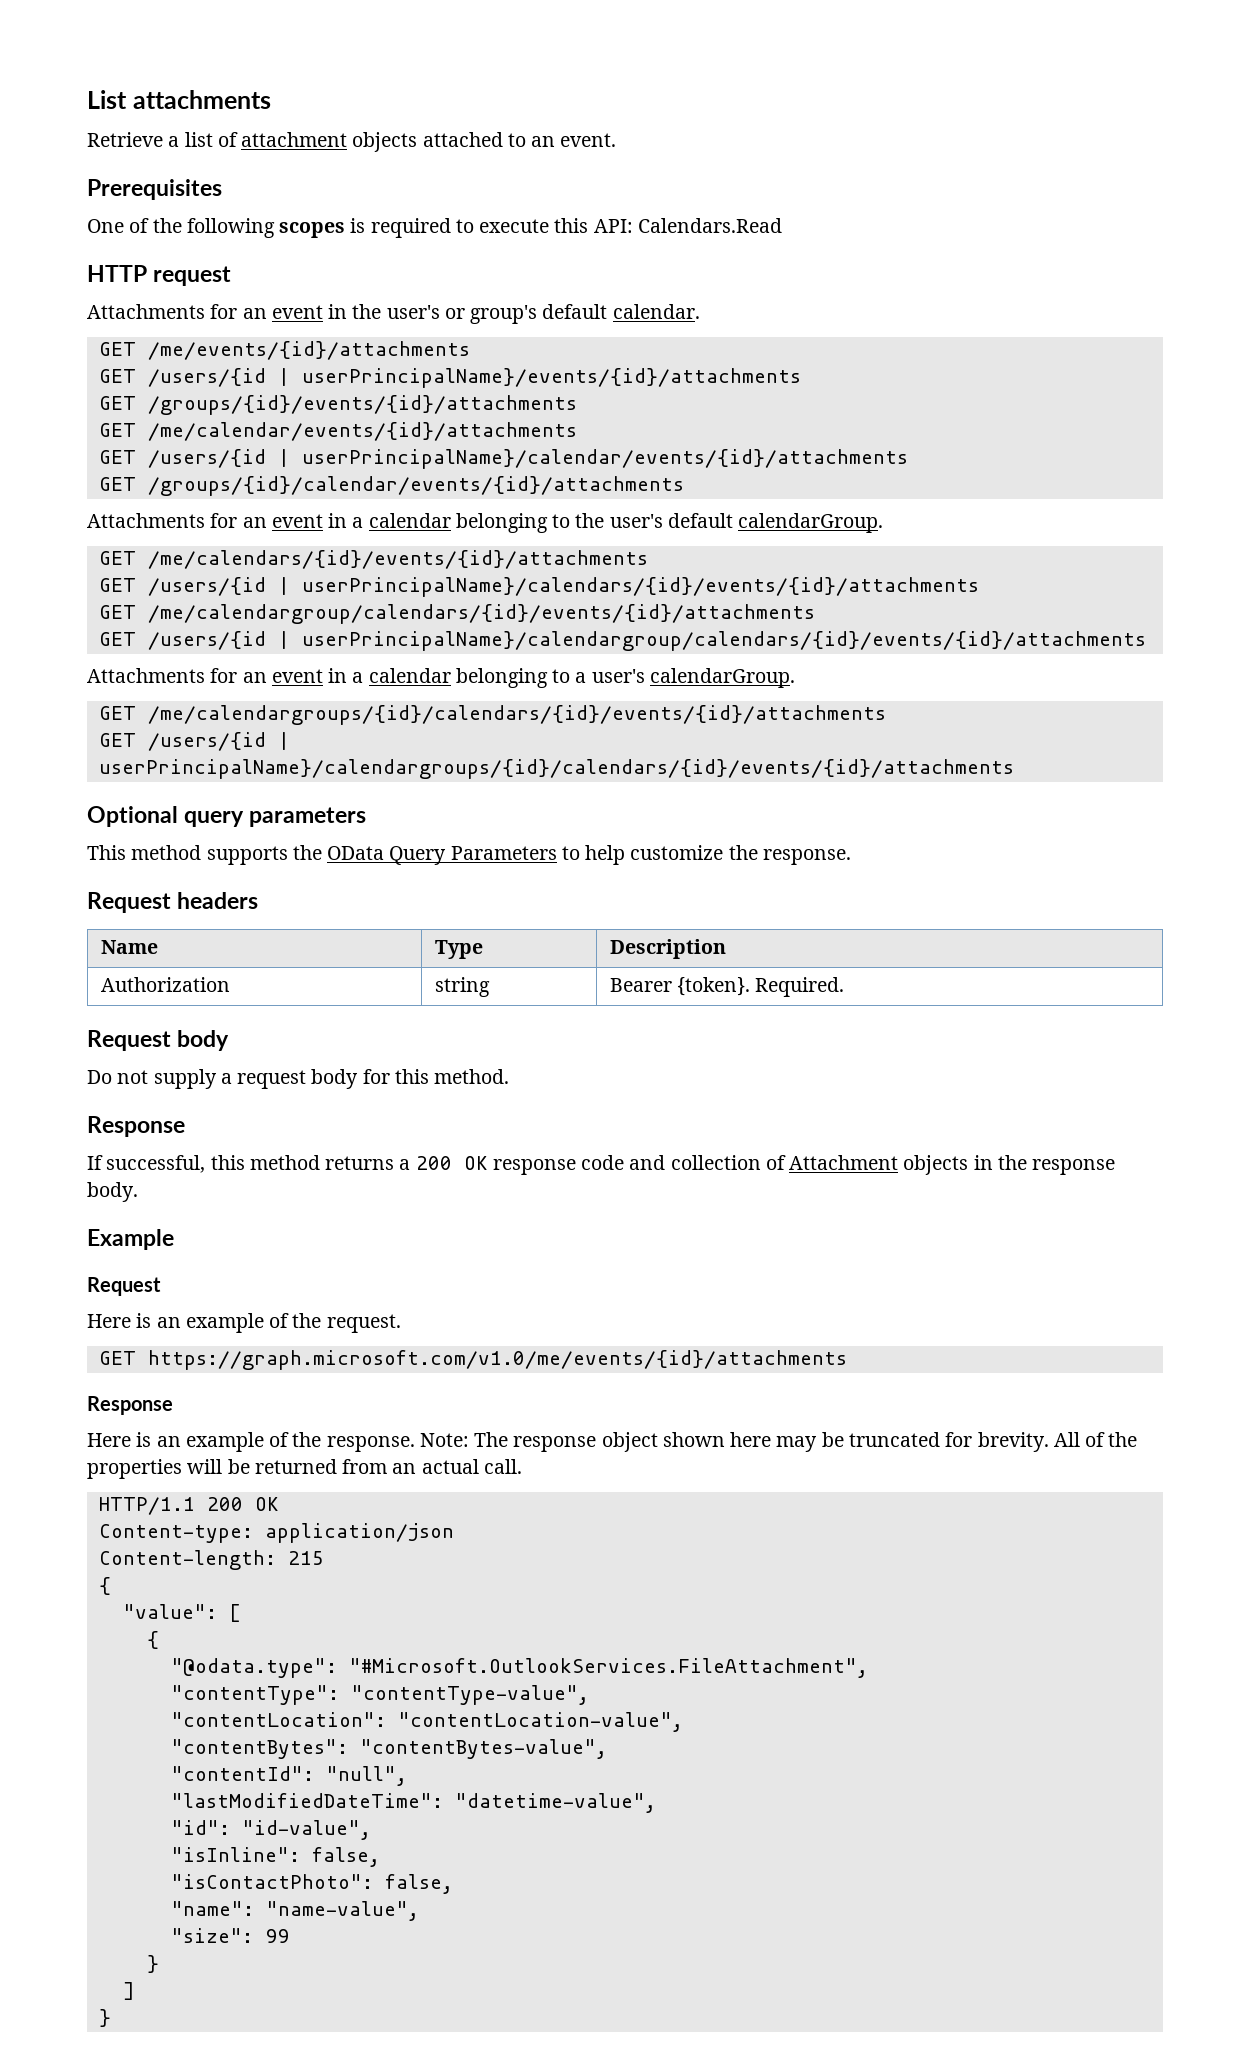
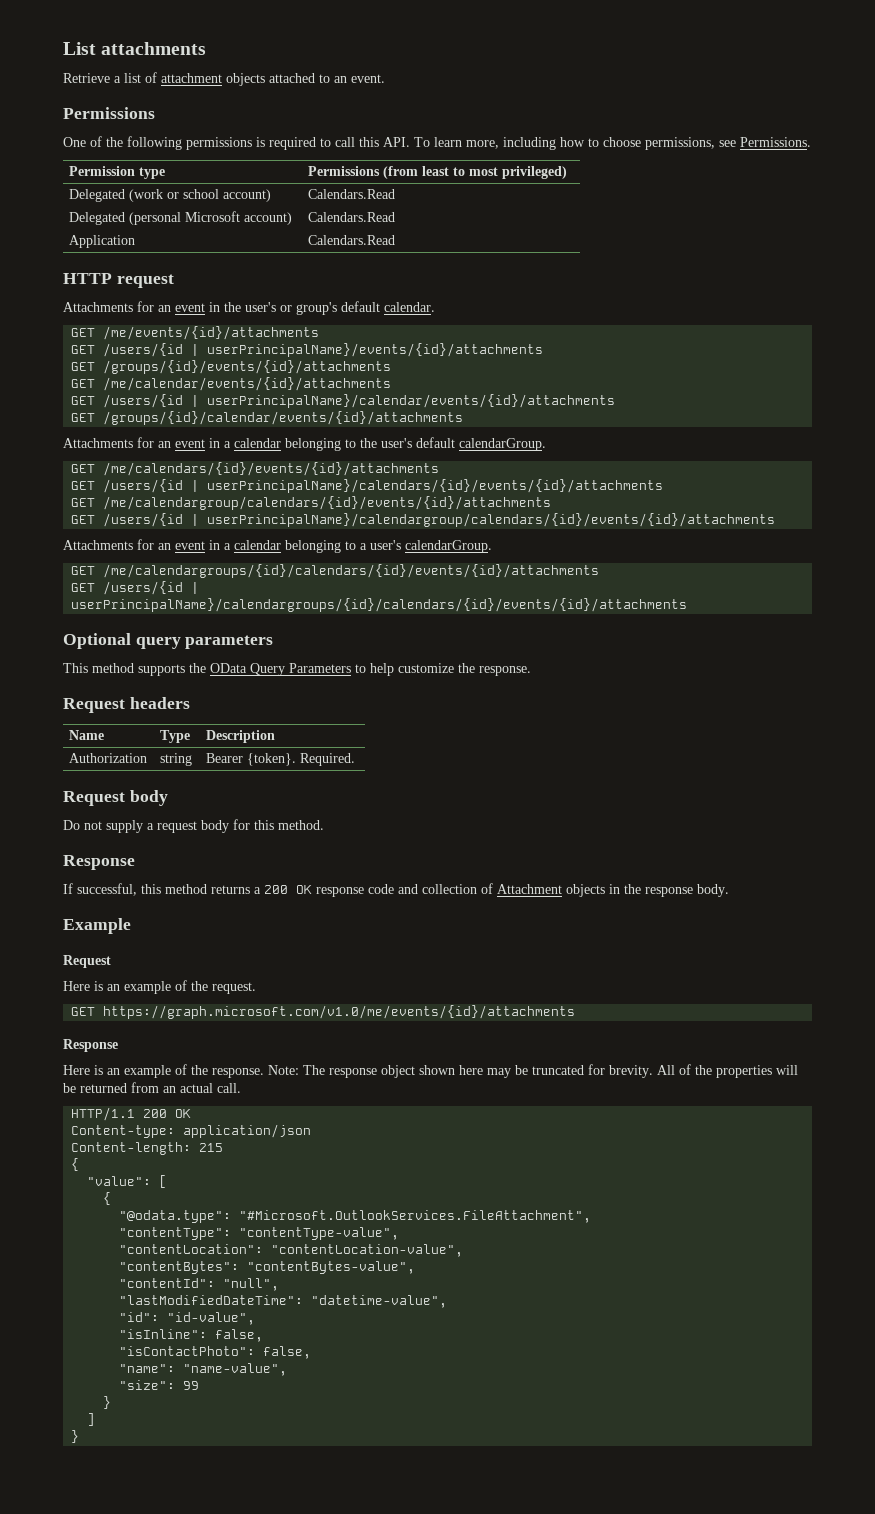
  Retrieve a list of attachment objects attached to an event.
- Prerequisites
+ Permissions
- One of the following scopes is required to execute this API: Calendars.Read
+ One of the following permissions is required to call this API. To learn more, including how to choose permissions, see Permissions.
+ Permission type | Permissions (from least to most privileged)
+ Delegated (work or school account) | Calendars.Read
+ Delegated (personal Microsoft account) | Calendars.Read
+ Application | Calendars.Read

